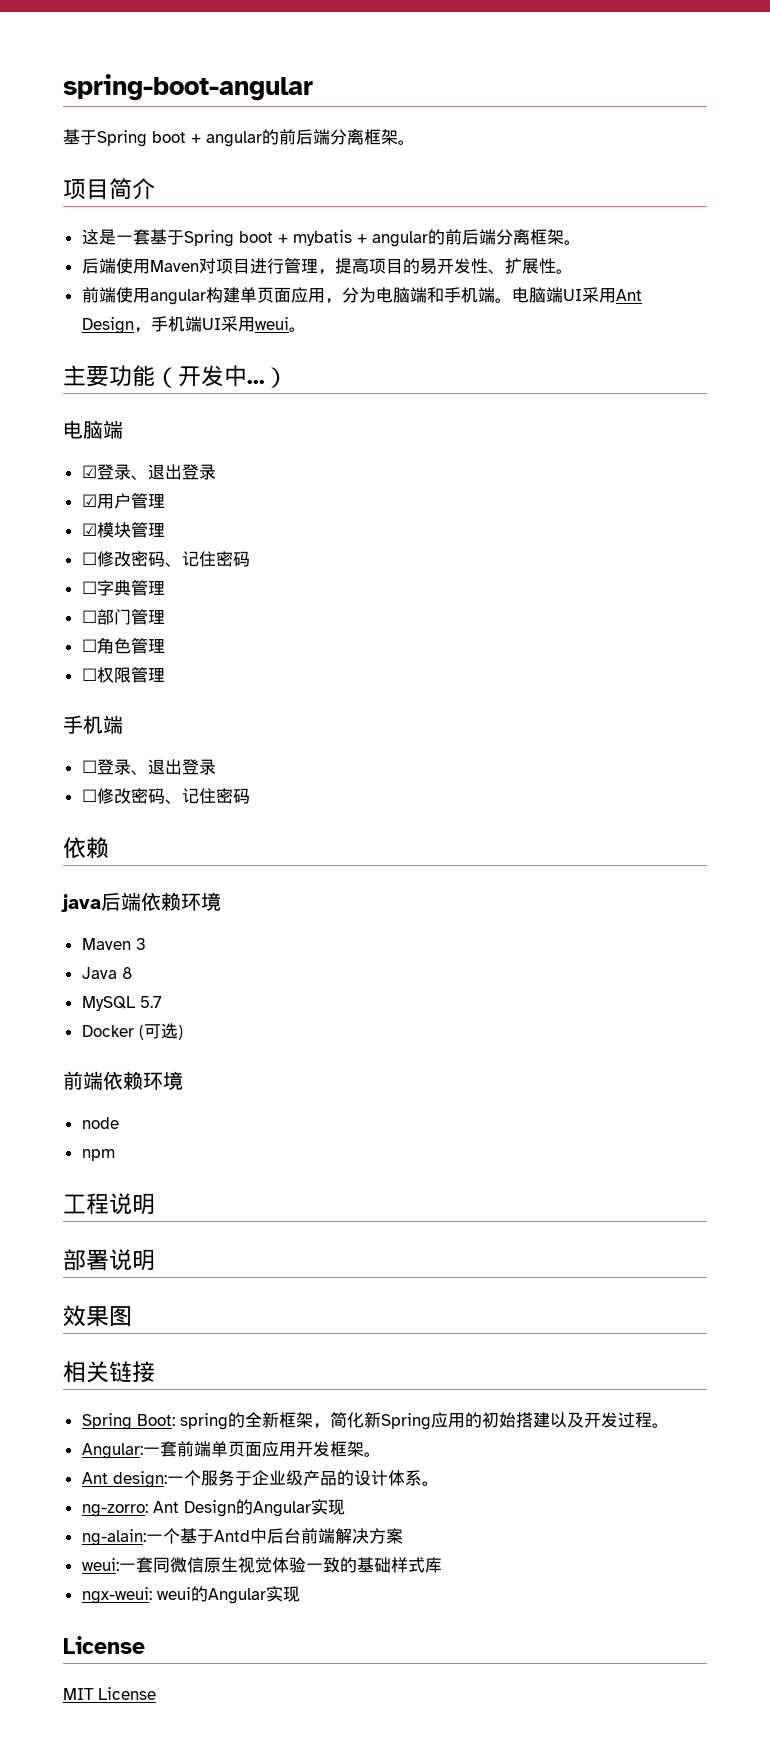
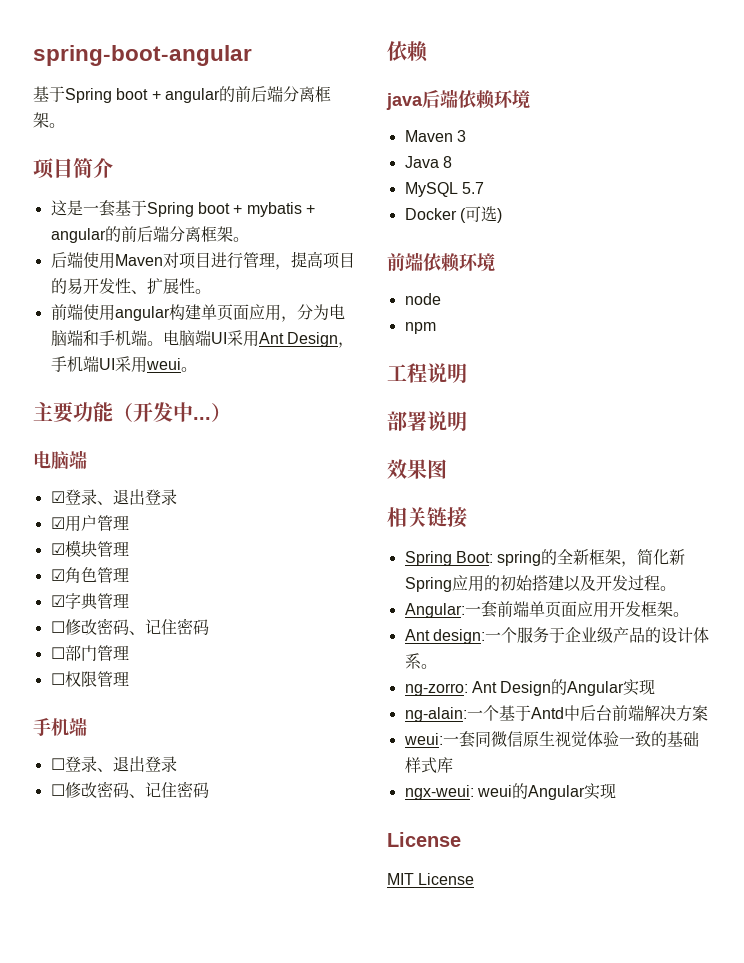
  ☑模块管理
+ ☑角色管理
+ ☑字典管理
  ☐修改密码、记住密码
- ☐字典管理
- ☐角色管理

